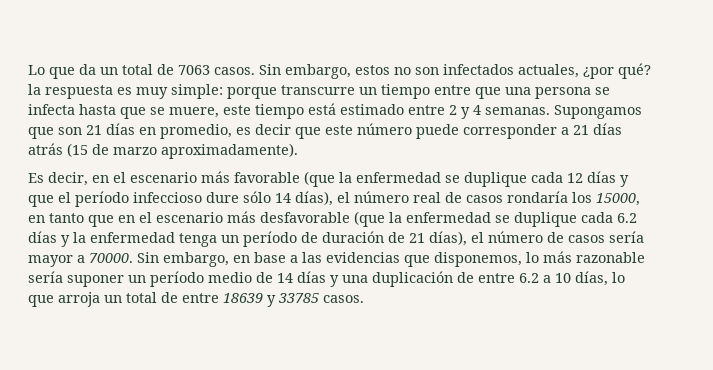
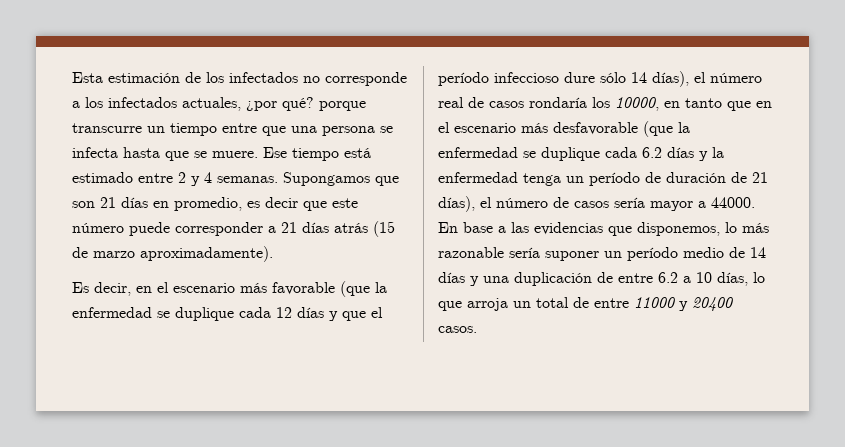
- Lo que da un total de 7063 casos. Sin embargo, estos no son infectados actuales, ¿por qué? la respuesta es muy simple: porque transcurre un tiempo entre que una persona se infecta hasta que se muere, este tiempo está estimado entre 2 y 4 semanas.
+ Esta estimación de los infectados no corresponde a los infectados actuales, ¿por qué? porque transcurre un tiempo entre que una persona se infecta hasta que se muere. Ese tiempo está estimado entre 2 y 4 semanas.
- Es decir, en el escenario más favorable (que la enfermedad se duplique cada 12 días y que el período infeccioso dure sólo 14 días), el número real de casos rondaría los 15000, en tanto que en el escenario más desfavorable (que la enfermedad se duplique cada 6.2 días y la enfermedad tenga un período de duración de 21 días), el número de casos sería mayor a 70000. Sin embargo, en base a las evidencias que disponemos, lo más razonable sería suponer un período medio de 14 días y una duplicación de entre 6.2 a 10 días, lo que arroja un total de entre 18639 y 33785 casos.
+ Es decir, en el escenario más favorable (que la enfermedad se duplique cada 12 días y que el período infeccioso dure sólo 14 días), el número real de casos rondaría los 10000, en tanto que en el escenario más desfavorable (que la enfermedad se duplique cada 6.2 días y la enfermedad tenga un período de duración de 21 días), el número de casos sería mayor a 44000. En base a las evidencias que disponemos, lo más razonable sería suponer un período medio de 14 días y una duplicación de entre 6.2 a 10 días, lo que arroja un total de entre 11000 y 20400 casos.

